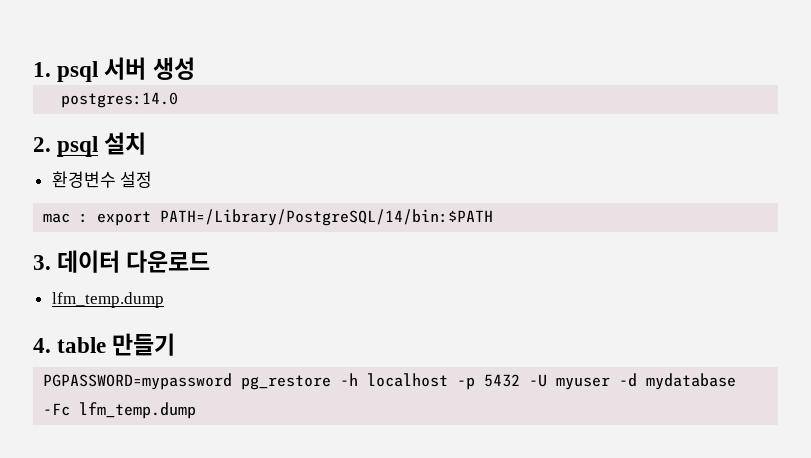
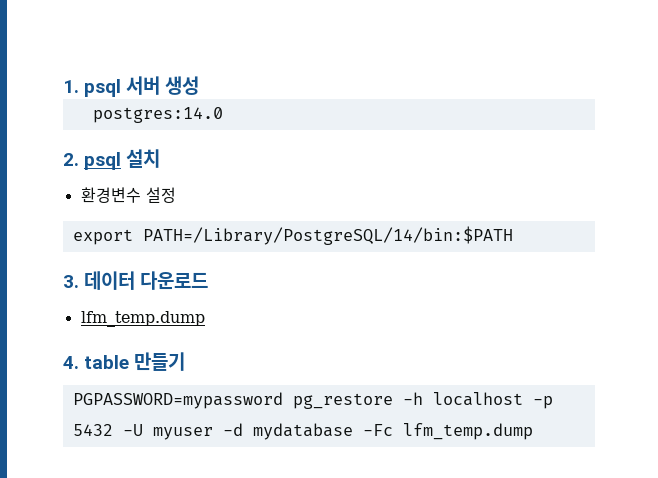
- mac : export PATH=/Library/PostgreSQL/14/bin:$PATH
+ export PATH=/Library/PostgreSQL/14/bin:$PATH

